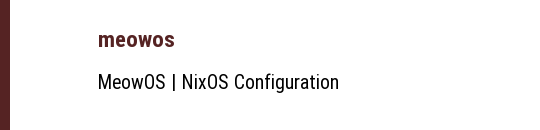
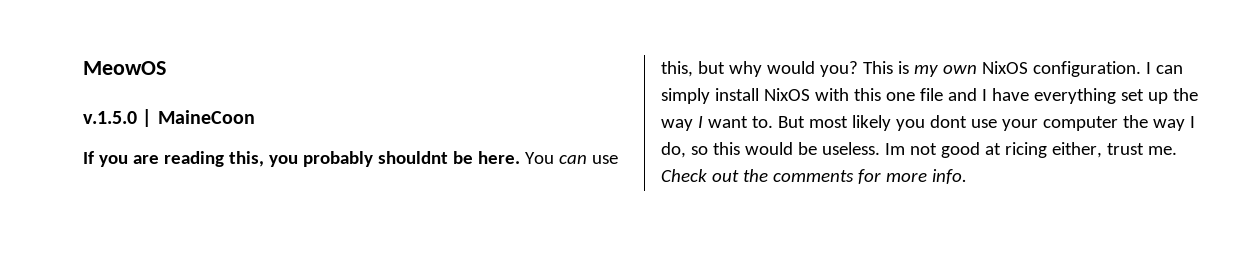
- meowos
- MeowOS | NixOS Configuration
+ MeowOS
+ v.1.5.0 | MaineCoon
+ If you are reading this, you probably shouldnt be here. You can use this, but why would you? This is my own NixOS configuration. I can simply install NixOS with this one file and I have everything set up the way I want to. But most likely you dont use your computer the way I do, so this would be useless. Im not good at ricing either, trust me. Check out the comments for more info.

